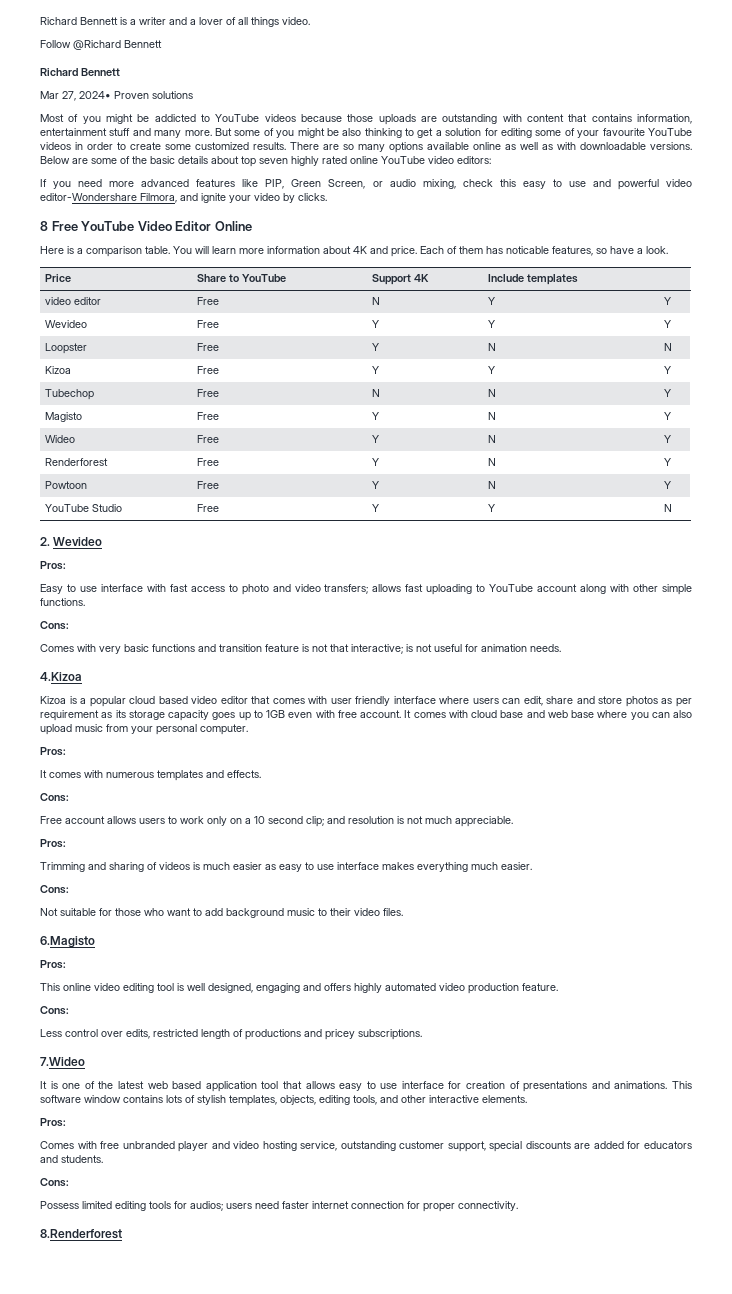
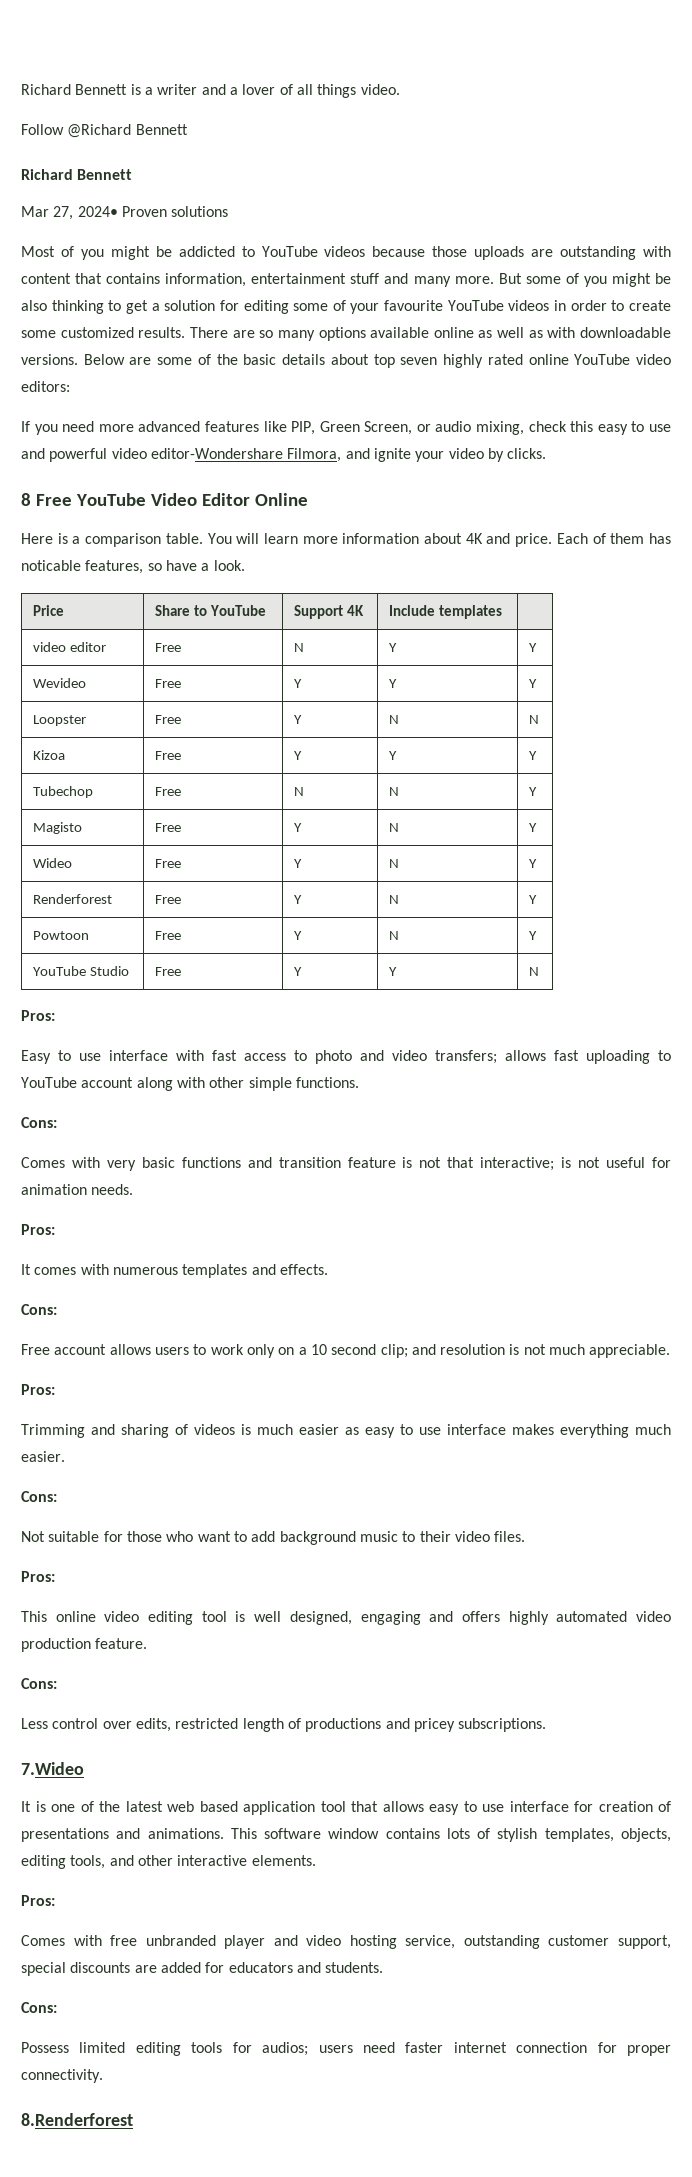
- 2. Wevideo
- 4.Kizoa
- Kizoa is a popular cloud based video editor that comes with user friendly interface where users can edit, share and store photos as per requirement as its storage capacity goes up to 1GB even with free account. It comes with cloud base and web base where you can also upload music from your personal computer.
- 6.Magisto

